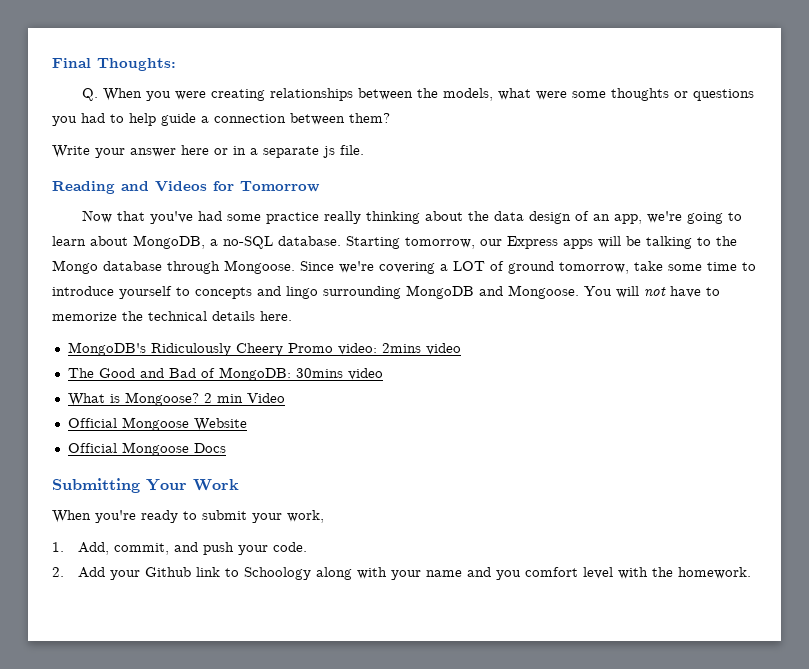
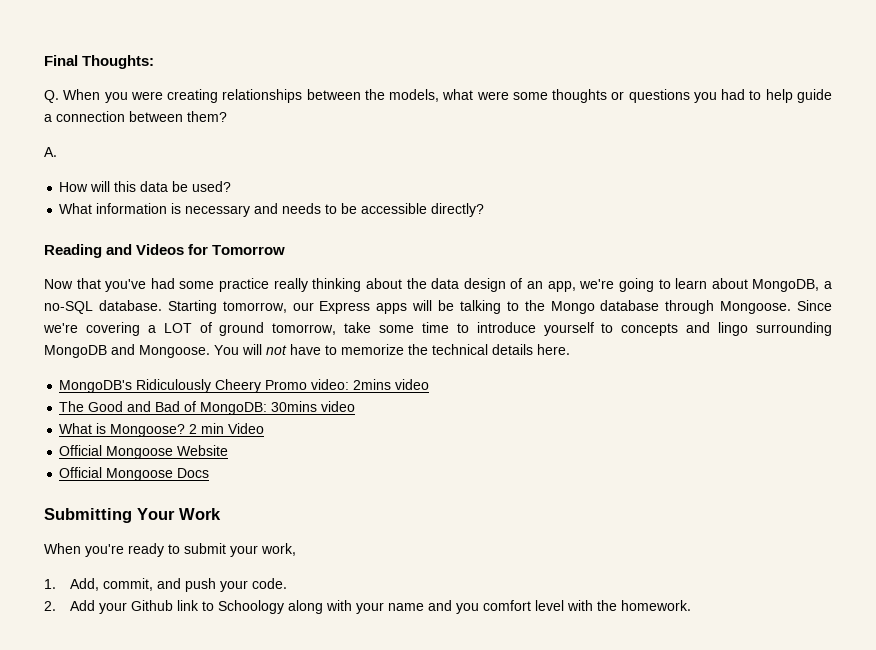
- Write your answer here or in a separate js file.
+ A.
+ How will this data be used?
+ What information is necessary and needs to be accessible directly?

